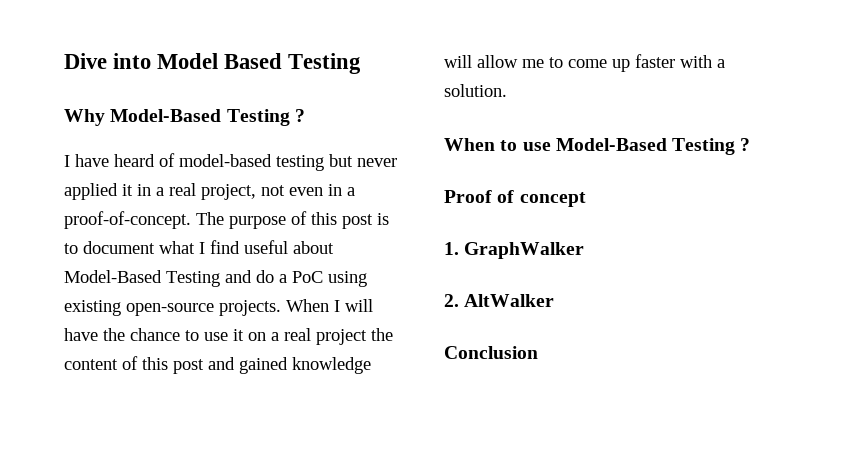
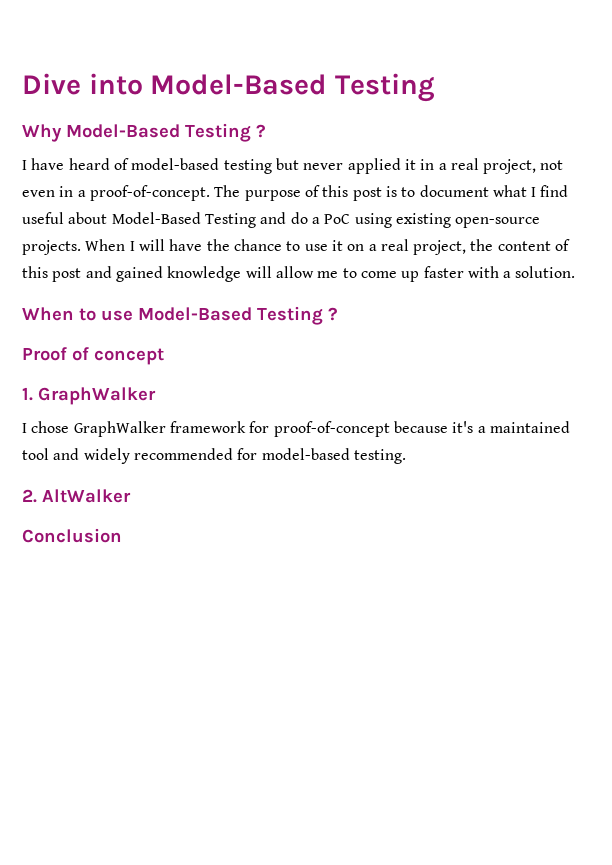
- Dive into Model Based Testing
+ Dive into Model-Based Testing
- When I will have the chance to use it on a real project the content of this post and gained knowledge will allow me to come up faster with a solution.
+ When I will have the chance to use it on a real project, the content of this post and gained knowledge will allow me to come up faster with a solution.
+ I chose GraphWalker framework for proof-of-concept because it's a maintained tool and widely recommended for model-based testing.

